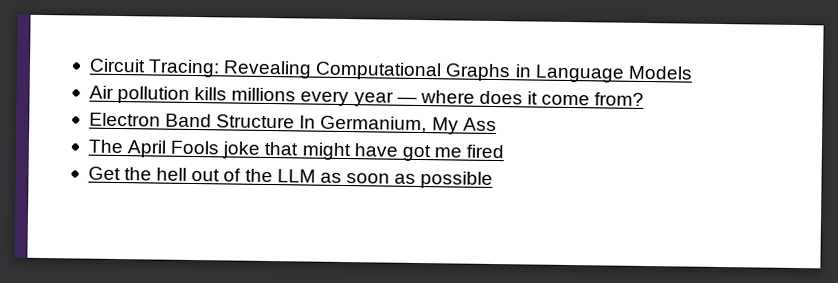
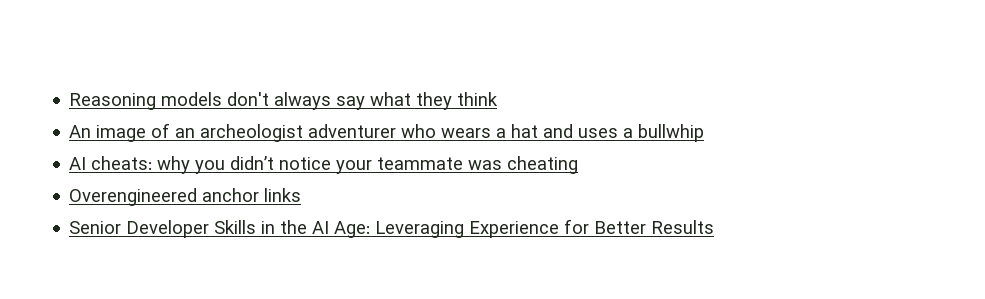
- Circuit Tracing: Revealing Computational Graphs in Language Models
- Air pollution kills millions every year — where does it come from?
- Electron Band Structure In Germanium, My Ass
- The April Fools joke that might have got me fired
- Get the hell out of the LLM as soon as possible
+ Reasoning models don't always say what they think
+ An image of an archeologist adventurer who wears a hat and uses a bullwhip
+ AI cheats: why you didn’t notice your teammate was cheating
+ Overengineered anchor links
+ Senior Developer Skills in the AI Age: Leveraging Experience for Better Results

